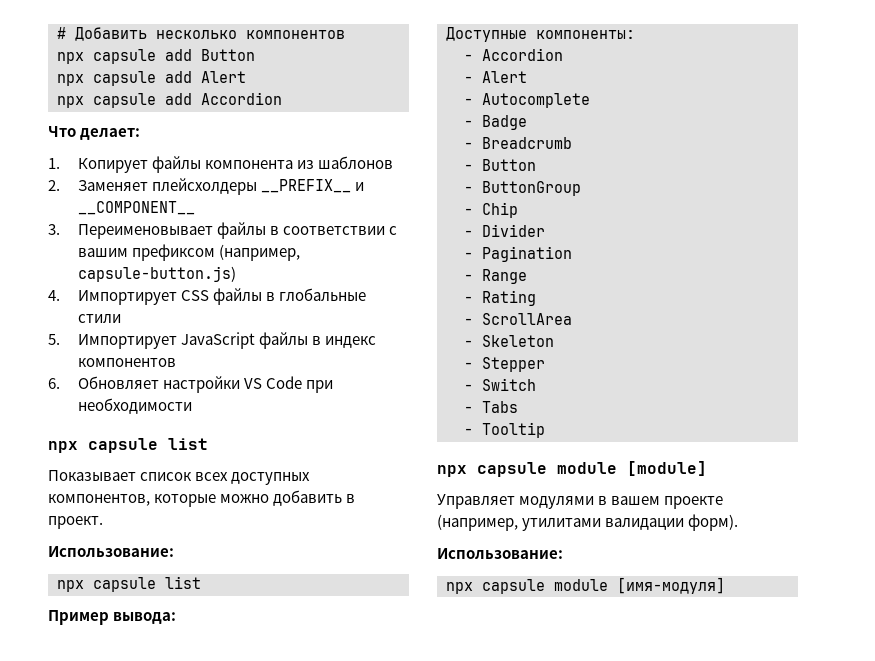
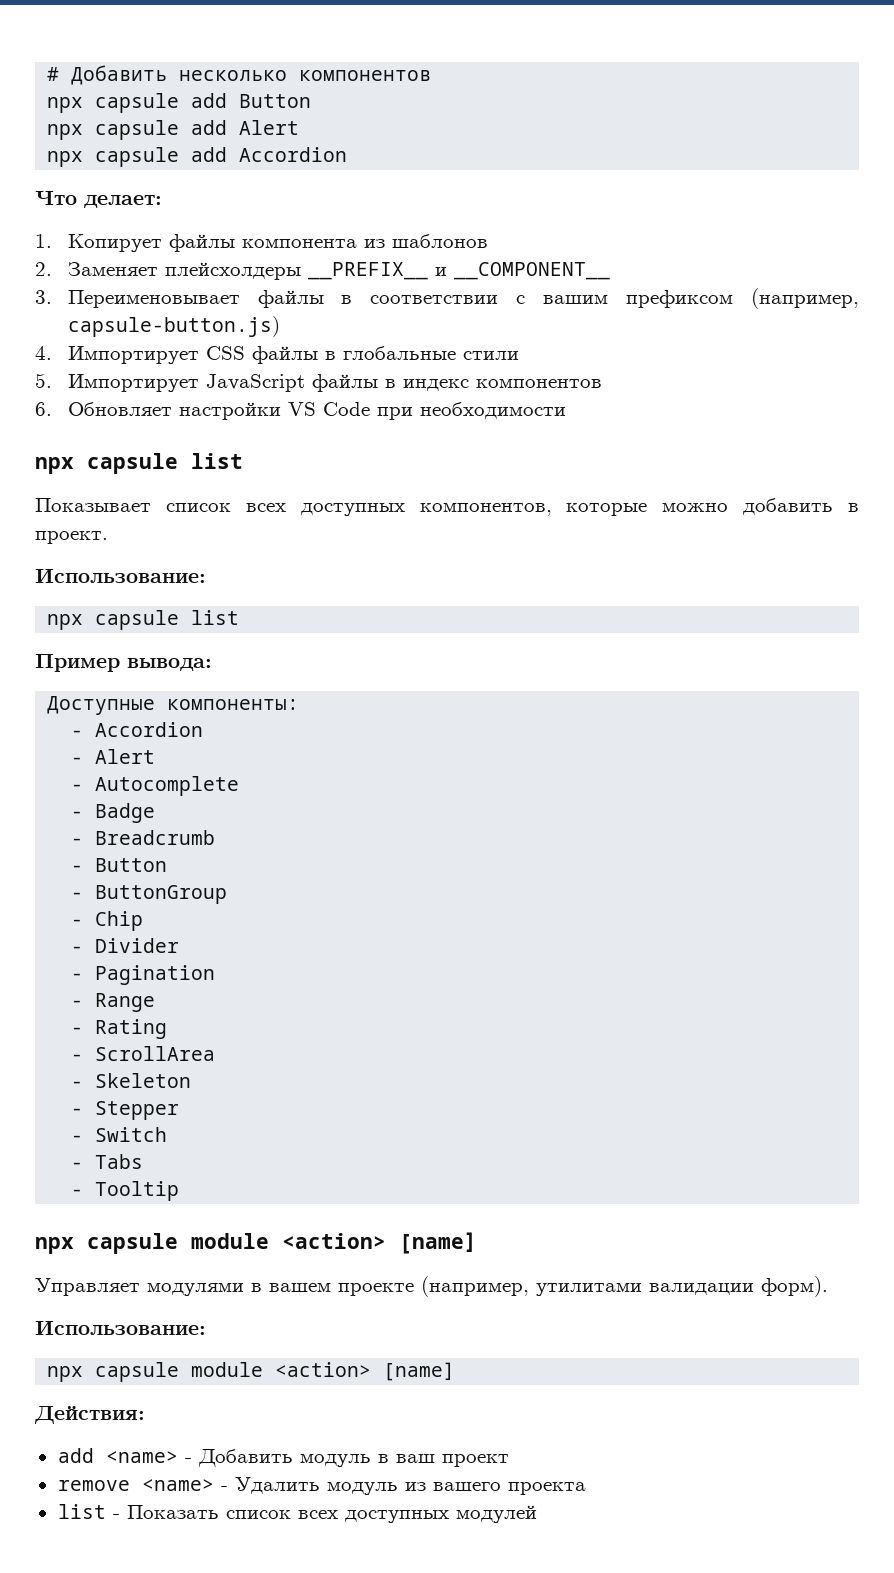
  - Tooltip
- npx capsule module [module]
+ npx capsule module <action> [name]
  Управляет модулями в вашем проекте (например, утилитами валидации форм).
  Использование:
- npx capsule module [имя-модуля]
+ npx capsule module <action> [name]
+ Действия:
+ add <name> - Добавить модуль в ваш проект
+ remove <name> - Удалить модуль из вашего проекта
+ list - Показать список всех доступных модулей

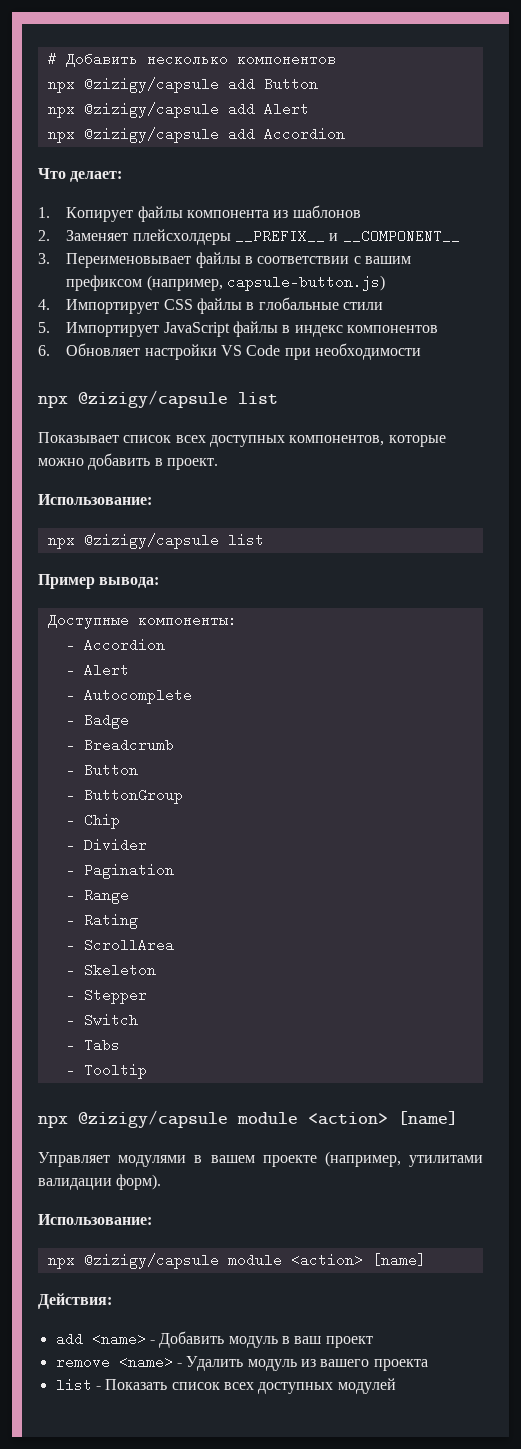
- npx capsule add Button
+ npx @zizigy/capsule add Button
- npx capsule add Alert
+ npx @zizigy/capsule add Alert
- npx capsule add Accordion
+ npx @zizigy/capsule add Accordion
  6. Обновляет настройки VS Code при необходимости
- npx capsule list
+ npx @zizigy/capsule list
  Показывает список всех доступных компонентов, которые можно добавить в проект.
  Использование:
- npx capsule list
+ npx @zizigy/capsule list
  - Tooltip
- npx capsule module <action> [name]
+ npx @zizigy/capsule module <action> [name]
  Управляет модулями в вашем проекте (например, утилитами валидации форм).
  Использование:
- npx capsule module <action> [name]
+ npx @zizigy/capsule module <action> [name]

